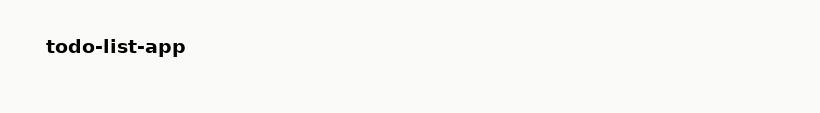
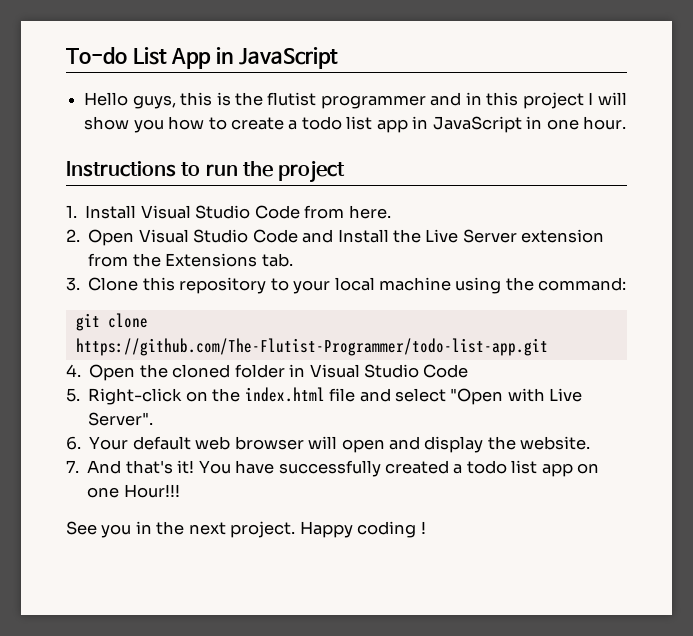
- todo-list-app
+ To-do List App in JavaScript
+ Hello guys, this is the flutist programmer and in this project I will show you how to create a todo list app in JavaScript in one hour.
+ Instructions to run the project
+ 1. Install Visual Studio Code from here.
+ 2. Open Visual Studio Code and Install the Live Server extension from the Extensions tab.
+ 3. Clone this repository to your local machine using the command:
+ git clone https://github.com/The-Flutist-Programmer/todo-list-app.git
+ 4. Open the cloned folder in Visual Studio Code
+ 5. Right-click on the index.html file and select "Open with Live Server".
+ 6. Your default web browser will open and display the website.
+ 7. And that's it! You have successfully created a todo list app on one Hour!!!
+ See you in the next project. Happy coding !

